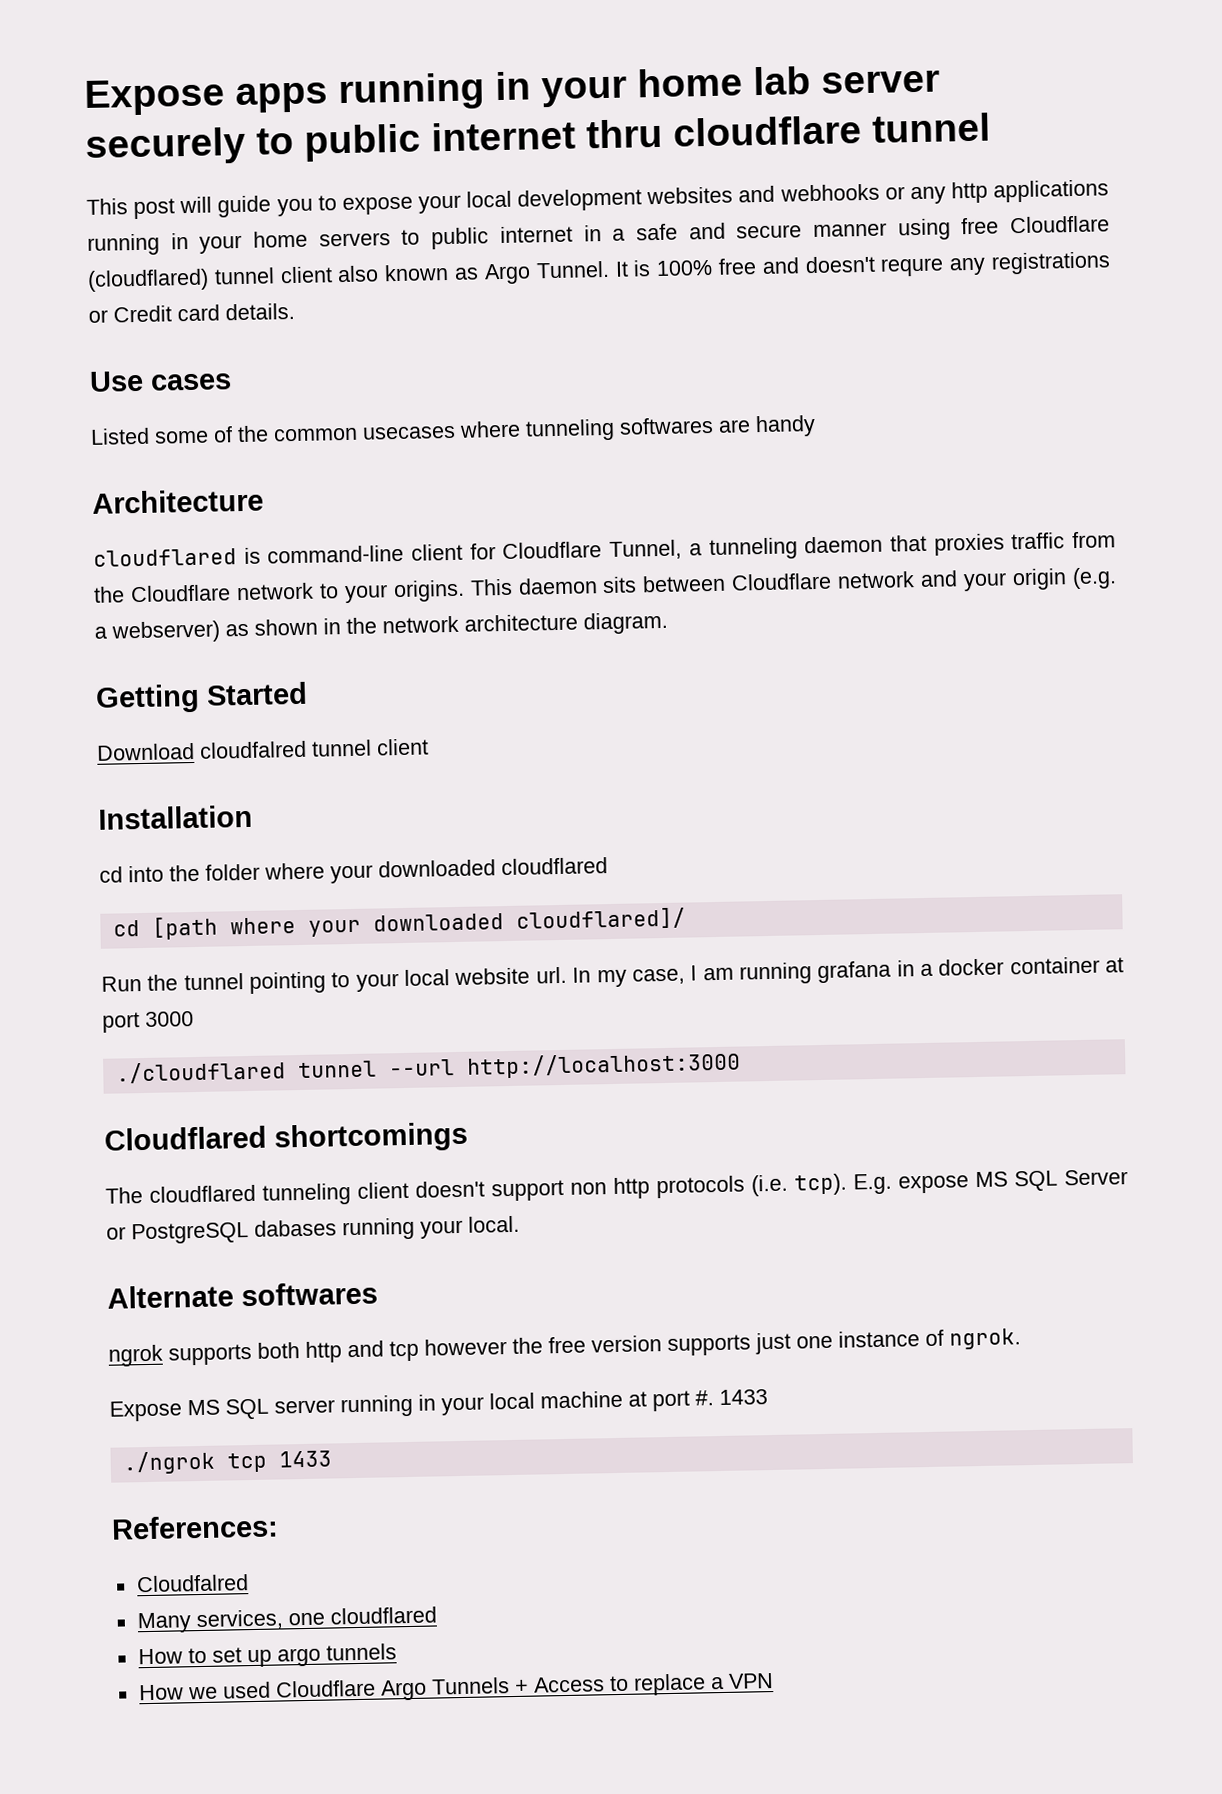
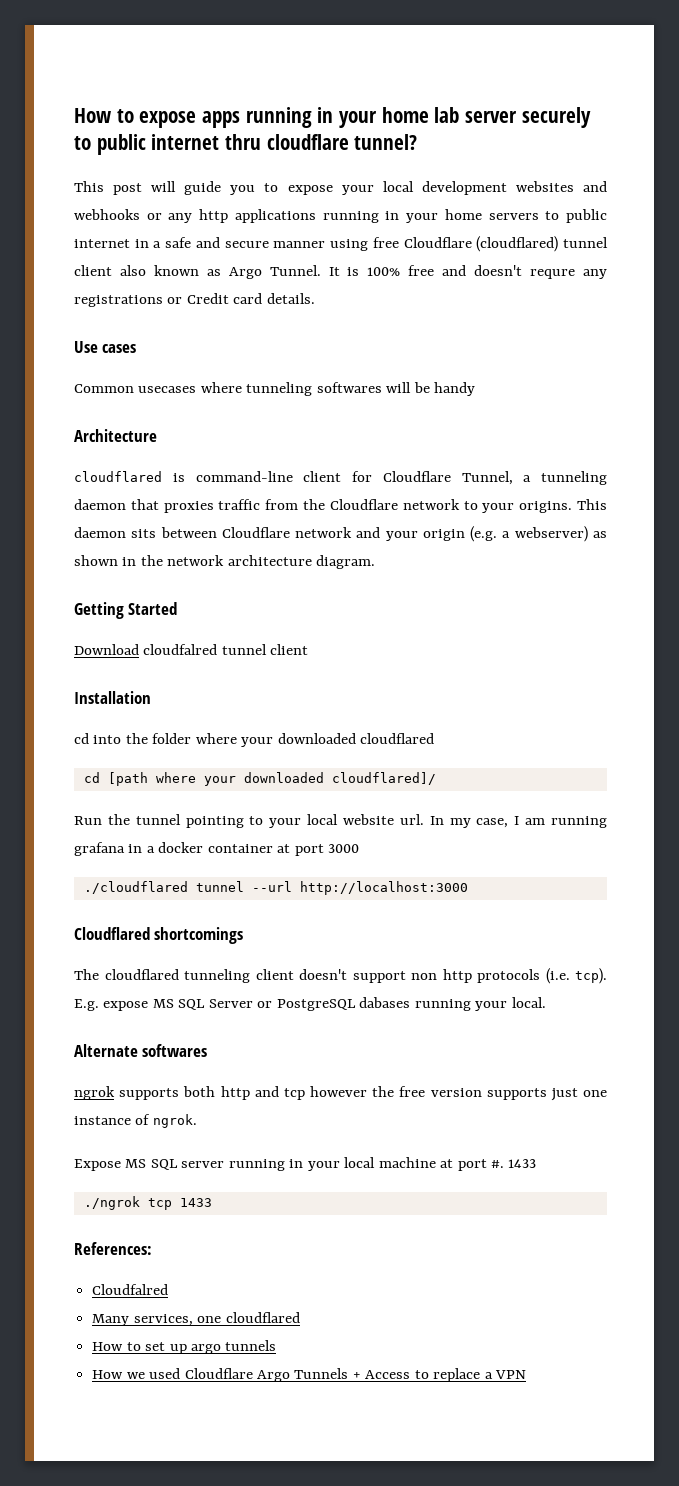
- Expose apps running in your home lab server securely to public internet thru cloudflare tunnel
+ How to expose apps running in your home lab server securely to public internet thru cloudflare tunnel?
- Listed some of the common usecases where tunneling softwares are handy
+ Common usecases where tunneling softwares will be handy

